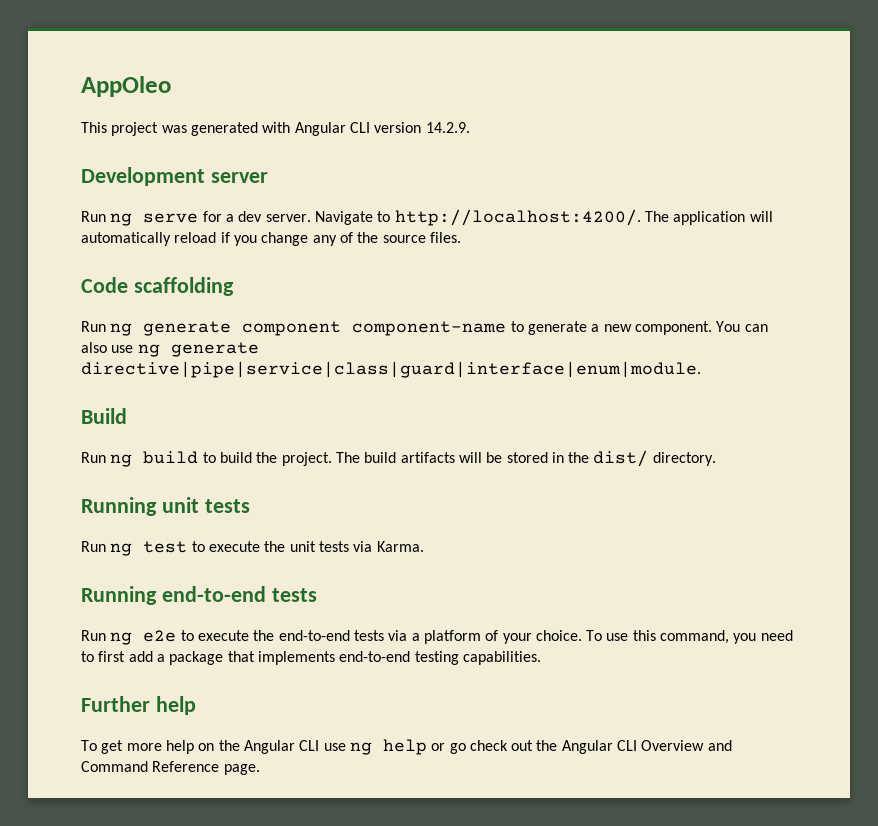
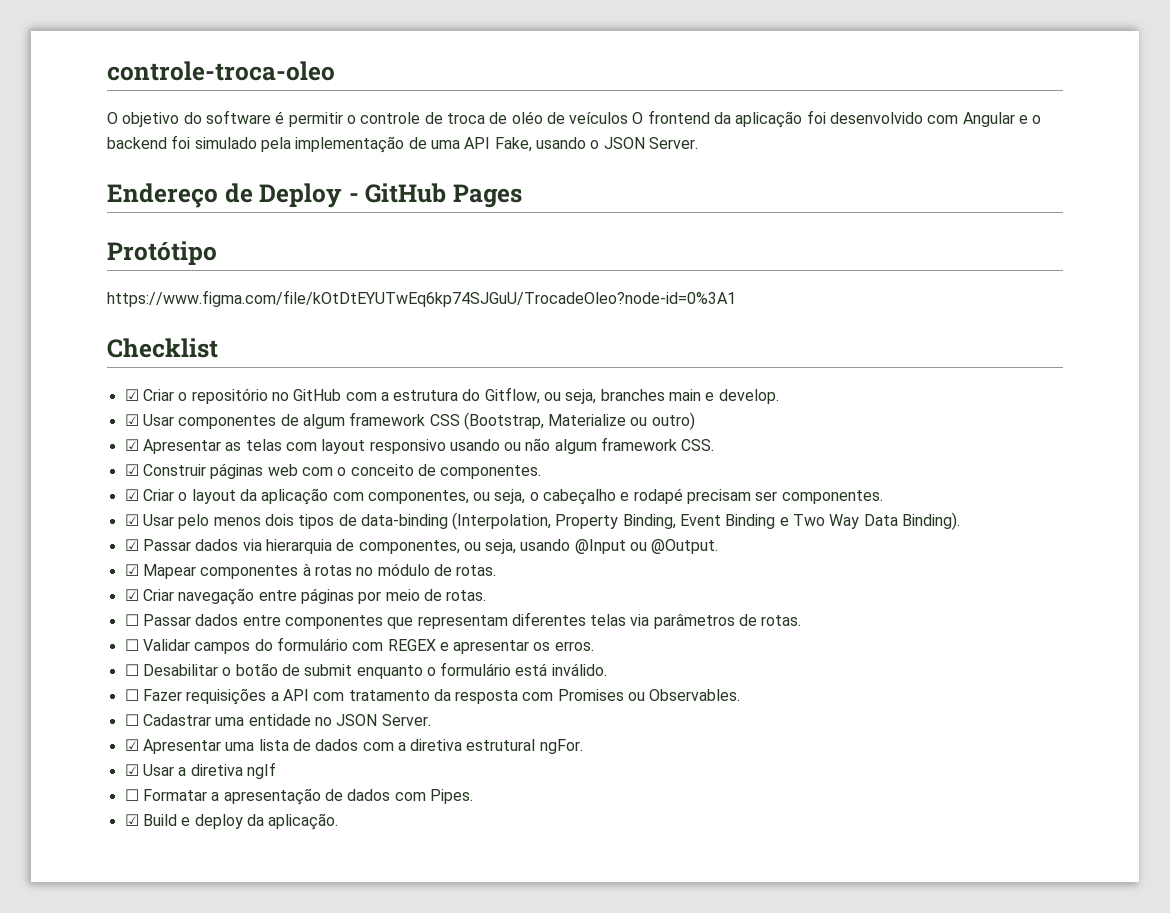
- AppOleo
- This project was generated with Angular CLI version 14.2.9.
- Development server
- Run ng serve for a dev server. Navigate to http://localhost:4200/. The application will automatically reload if you change any of the source files.
- Code scaffolding
- Run ng generate component component-name to generate a new component. You can also use ng generate directive|pipe|service|class|guard|interface|enum|module.
- Build
- Run ng build to build the project. The build artifacts will be stored in the dist/ directory.
- Running unit tests
- Run ng test to execute the unit tests via Karma.
- Running end-to-end tests
- Run ng e2e to execute the end-to-end tests via a platform of your choice. To use this command, you need to first add a package that implements end-to-end testing capabilities.
- Further help
- To get more help on the Angular CLI use ng help or go check out the Angular CLI Overview and Command Reference page.
+ controle-troca-oleo
+ O objetivo do software é permitir o controle de troca de oléo de veículos O frontend da aplicação foi desenvolvido com Angular e o backend foi simulado pela implementação de uma API Fake, usando o JSON Server.
+ Endereço de Deploy - GitHub Pages
+ Protótipo
+ https://www.figma.com/file/kOtDtEYUTwEq6kp74SJGuU/TrocadeOleo?node-id=0%3A1
+ Checklist
+ ☑ Criar o repositório no GitHub com a estrutura do Gitflow, ou seja, branches main e develop.
+ ☑ Usar componentes de algum framework CSS (Bootstrap, Materialize ou outro)
+ ☑ Apresentar as telas com layout responsivo usando ou não algum framework CSS.
+ ☑ Construir páginas web com o conceito de componentes.
+ ☑ Criar o layout da aplicação com componentes, ou seja, o cabeçalho e rodapé precisam ser componentes.
+ ☑ Usar pelo menos dois tipos de data-binding (Interpolation, Property Binding, Event Binding e Two Way Data Binding).
+ ☑ Passar dados via hierarquia de componentes, ou seja, usando @Input ou @Output.
+ ☑ Mapear componentes à rotas no módulo de rotas.
+ ☑ Criar navegação entre páginas por meio de rotas.
+ ☐ Passar dados entre componentes que representam diferentes telas via parâmetros de rotas.
+ ☐ Validar campos do formulário com REGEX e apresentar os erros.
+ ☐ Desabilitar o botão de submit enquanto o formulário está inválido.
+ ☐ Fazer requisições a API com tratamento da resposta com Promises ou Observables.
+ ☐ Cadastrar uma entidade no JSON Server.
+ ☑ Apresentar uma lista de dados com a diretiva estrutural ngFor.
+ ☑ Usar a diretiva ngIf
+ ☐ Formatar a apresentação de dados com Pipes.
+ ☑ Build e deploy da aplicação.

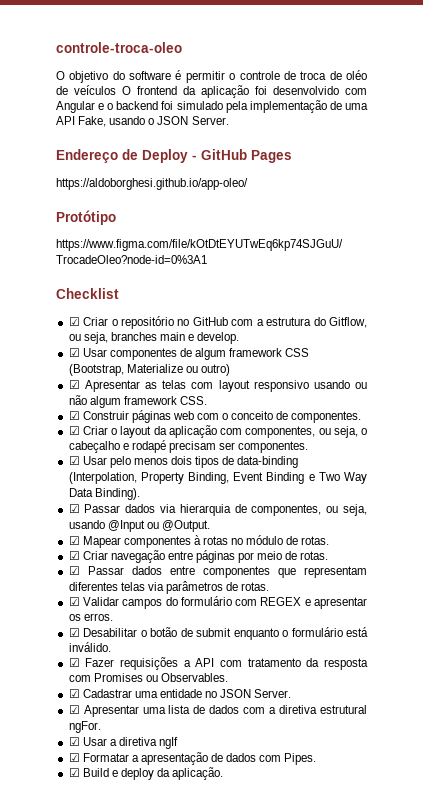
+ https://aldoborghesi.github.io/app-oleo/
- ☐ Passar dados entre componentes que representam diferentes telas via parâmetros de rotas.
+ ☑ Passar dados entre componentes que representam diferentes telas via parâmetros de rotas.
- ☐ Validar campos do formulário com REGEX e apresentar os erros.
+ ☑ Validar campos do formulário com REGEX e apresentar os erros.
- ☐ Desabilitar o botão de submit enquanto o formulário está inválido.
+ ☑ Desabilitar o botão de submit enquanto o formulário está inválido.
- ☐ Fazer requisições a API com tratamento da resposta com Promises ou Observables.
+ ☑ Fazer requisições a API com tratamento da resposta com Promises ou Observables.
- ☐ Cadastrar uma entidade no JSON Server.
+ ☑ Cadastrar uma entidade no JSON Server.
- ☐ Formatar a apresentação de dados com Pipes.
+ ☑ Formatar a apresentação de dados com Pipes.

